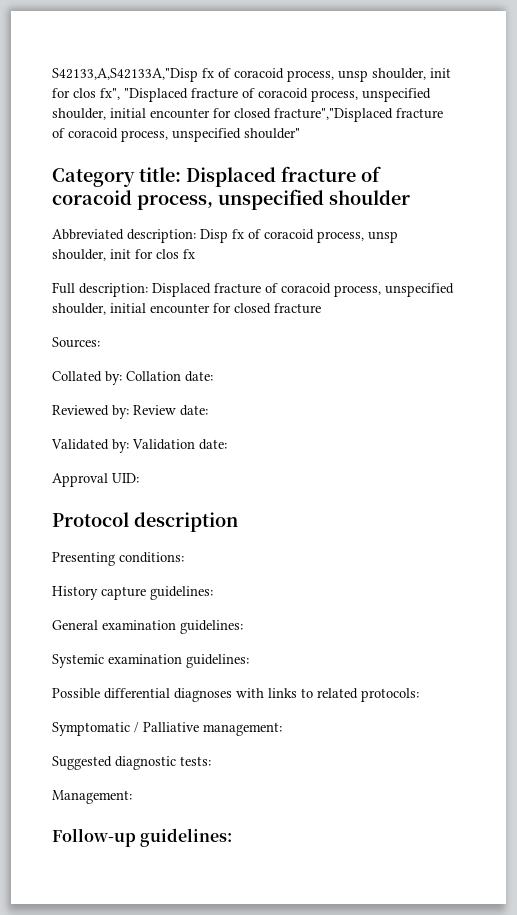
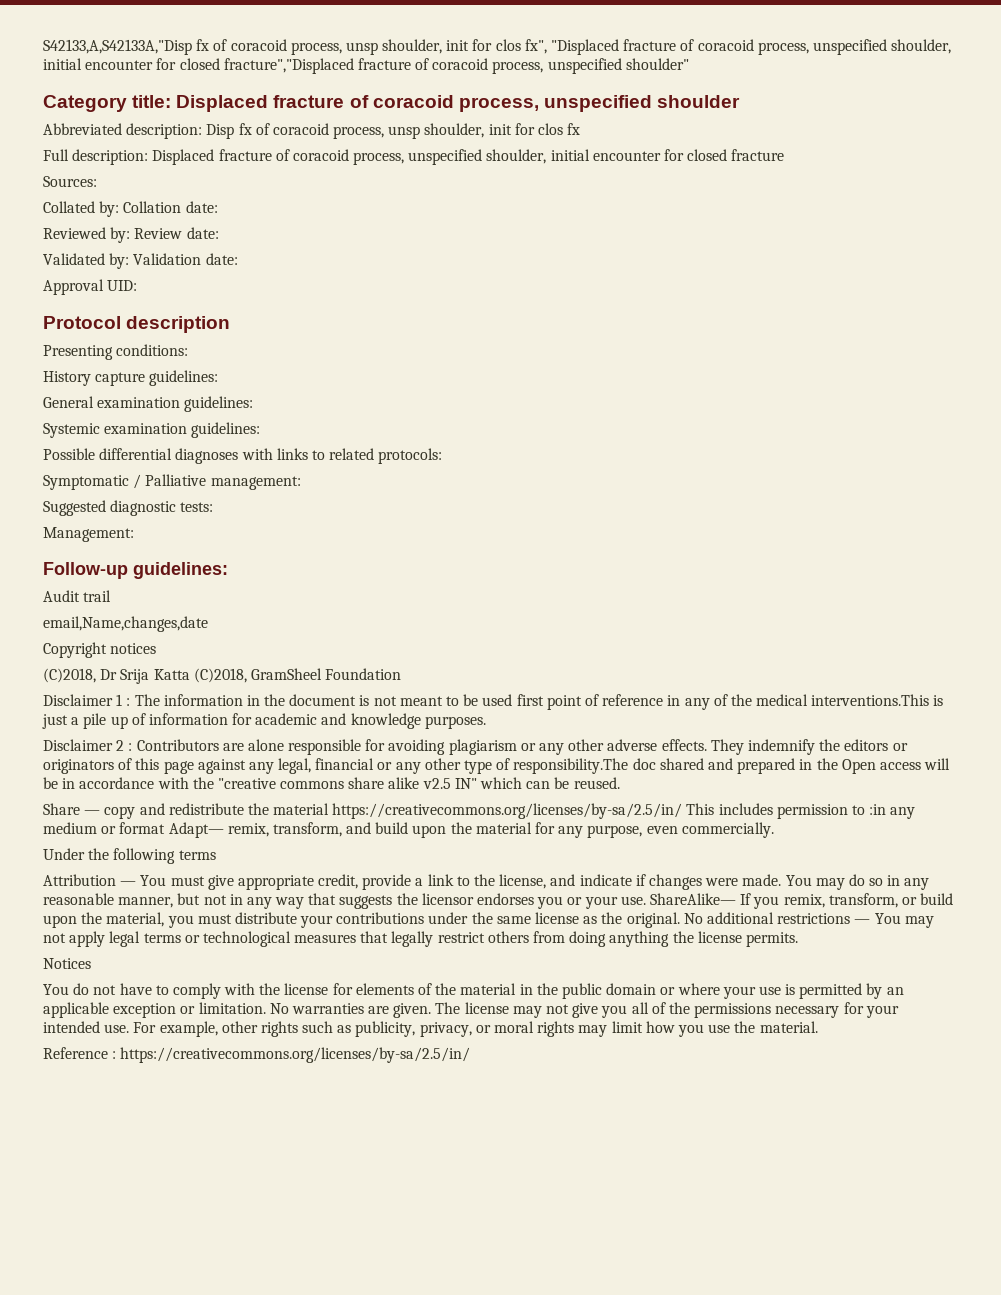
+ Audit trail
+ email,Name,changes,date
+ Copyright notices
+ (C)2018, Dr Srija Katta (C)2018, GramSheel Foundation
+ Disclaimer 1 : The information in the document is not meant to be used first point of reference in any of the medical interventions.This is just a pile up of information for academic and knowledge purposes.
+ Disclaimer 2 : Contributors are alone responsible for avoiding plagiarism or any other adverse effects. They indemnify the editors or originators of this page against any legal, financial or any other type of responsibility.The doc shared and prepared in the Open access will be in accordance with the "creative commons share alike v2.5 IN" which can be reused.
+ Share — copy and redistribute the material https://creativecommons.org/licenses/by-sa/2.5/in/ This includes permission to :in any medium or format Adapt— remix, transform, and build upon the material for any purpose, even commercially.
+ Under the following terms
+ Attribution — You must give appropriate credit, provide a link to the license, and indicate if changes were made. You may do so in any reasonable manner, but not in any way that suggests the licensor endorses you or your use. ShareAlike— If you remix, transform, or build upon the material, you must distribute your contributions under the same license as the original. No additional restrictions — You may not apply legal terms or technological measures that legally restrict others from doing anything the license permits.
+ Notices
+ You do not have to comply with the license for elements of the material in the public domain or where your use is permitted by an applicable exception or limitation. No warranties are given. The license may not give you all of the permissions necessary for your intended use. For example, other rights such as publicity, privacy, or moral rights may limit how you use the material.
+ Reference : https://creativecommons.org/licenses/by-sa/2.5/in/

